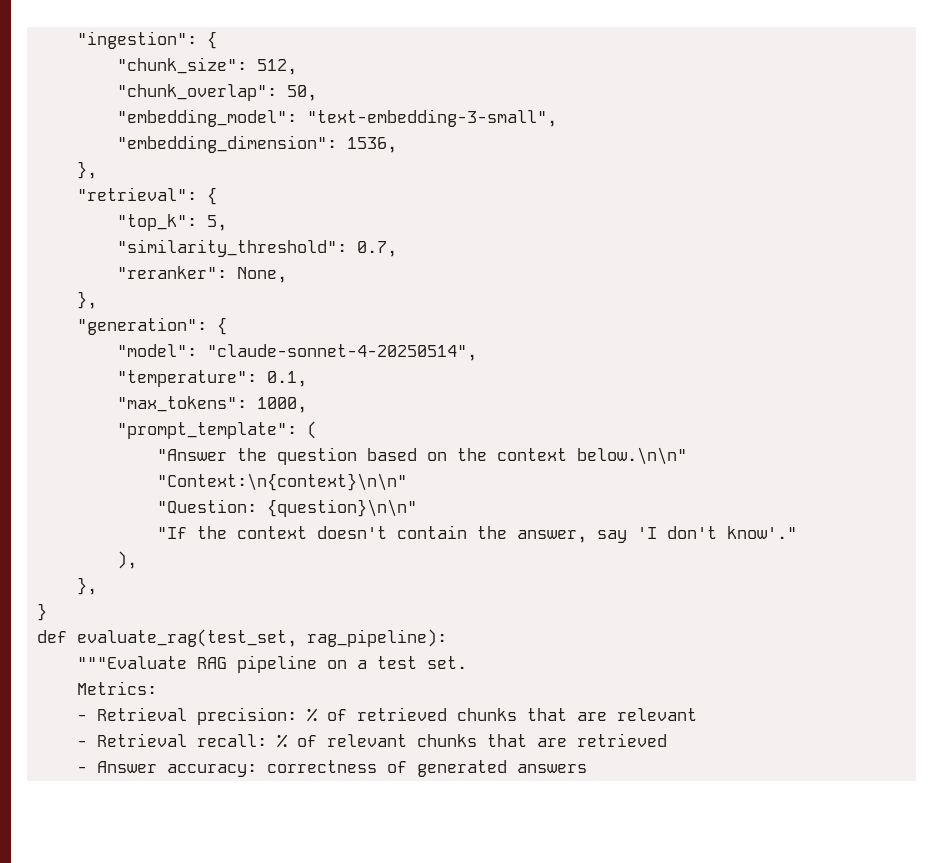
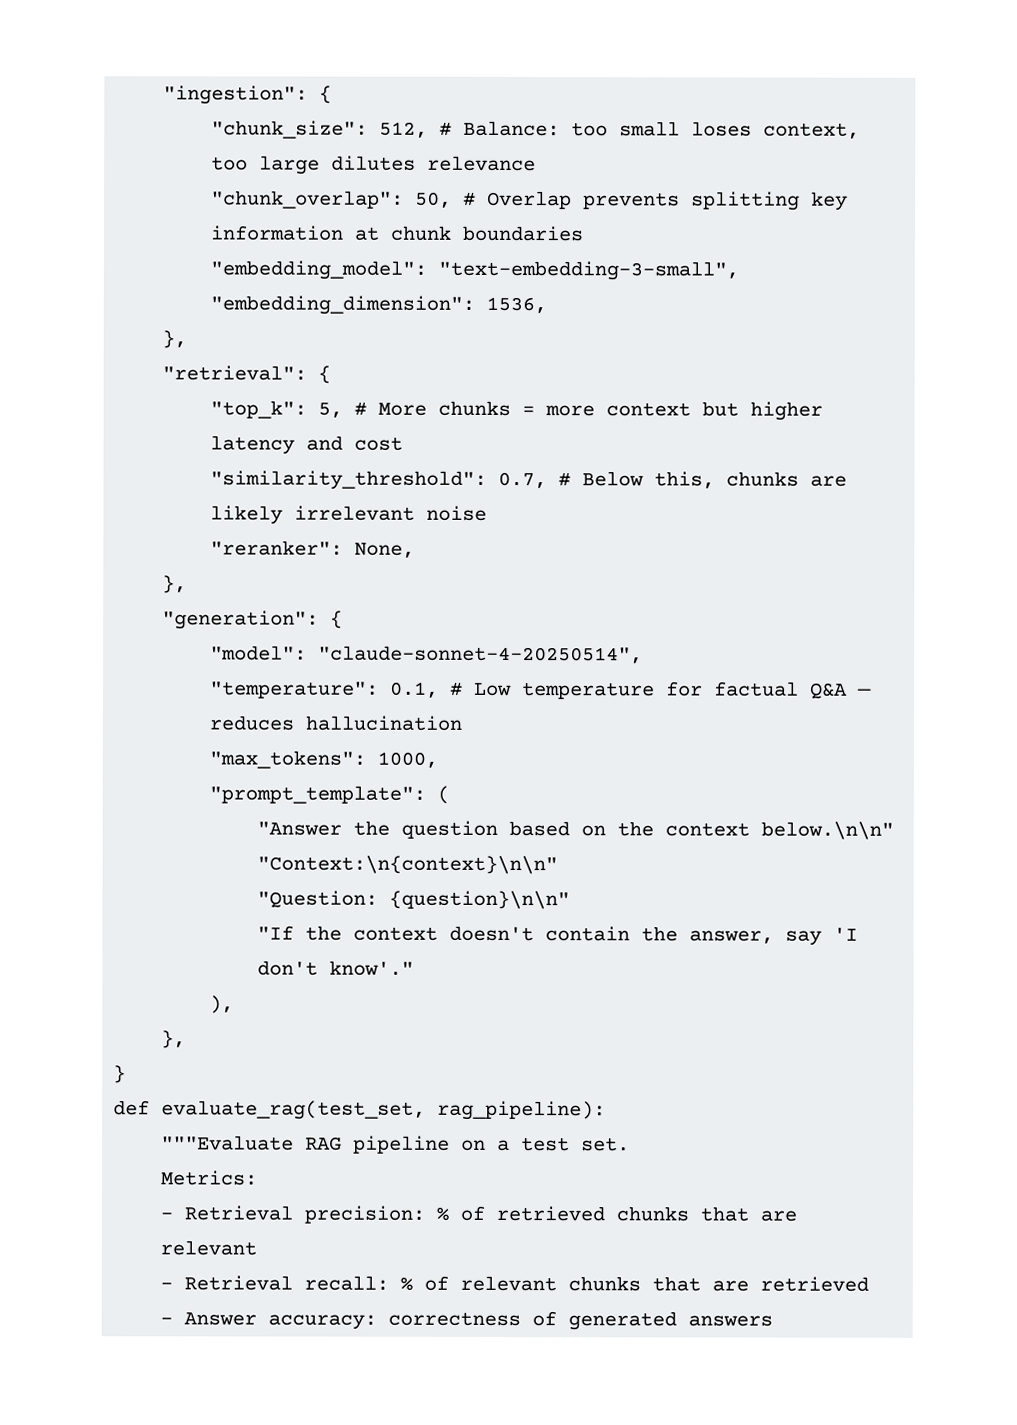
- "chunk_size": 512,
- "chunk_overlap": 50,
+ "chunk_size": 512, # Balance: too small loses context, too large dilutes relevance
+ "chunk_overlap": 50, # Overlap prevents splitting key information at chunk boundaries
- "top_k": 5,
- "similarity_threshold": 0.7,
+ "top_k": 5, # More chunks = more context but higher latency and cost
+ "similarity_threshold": 0.7, # Below this, chunks are likely irrelevant noise
- "temperature": 0.1,
+ "temperature": 0.1, # Low temperature for factual Q&A — reduces hallucination

